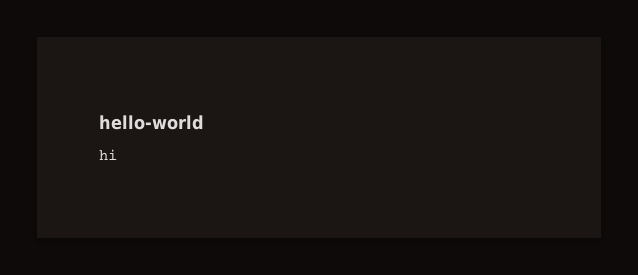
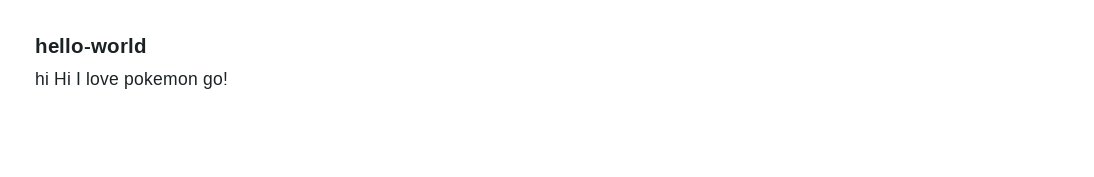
- hi
+ hi Hi I love pokemon go!

